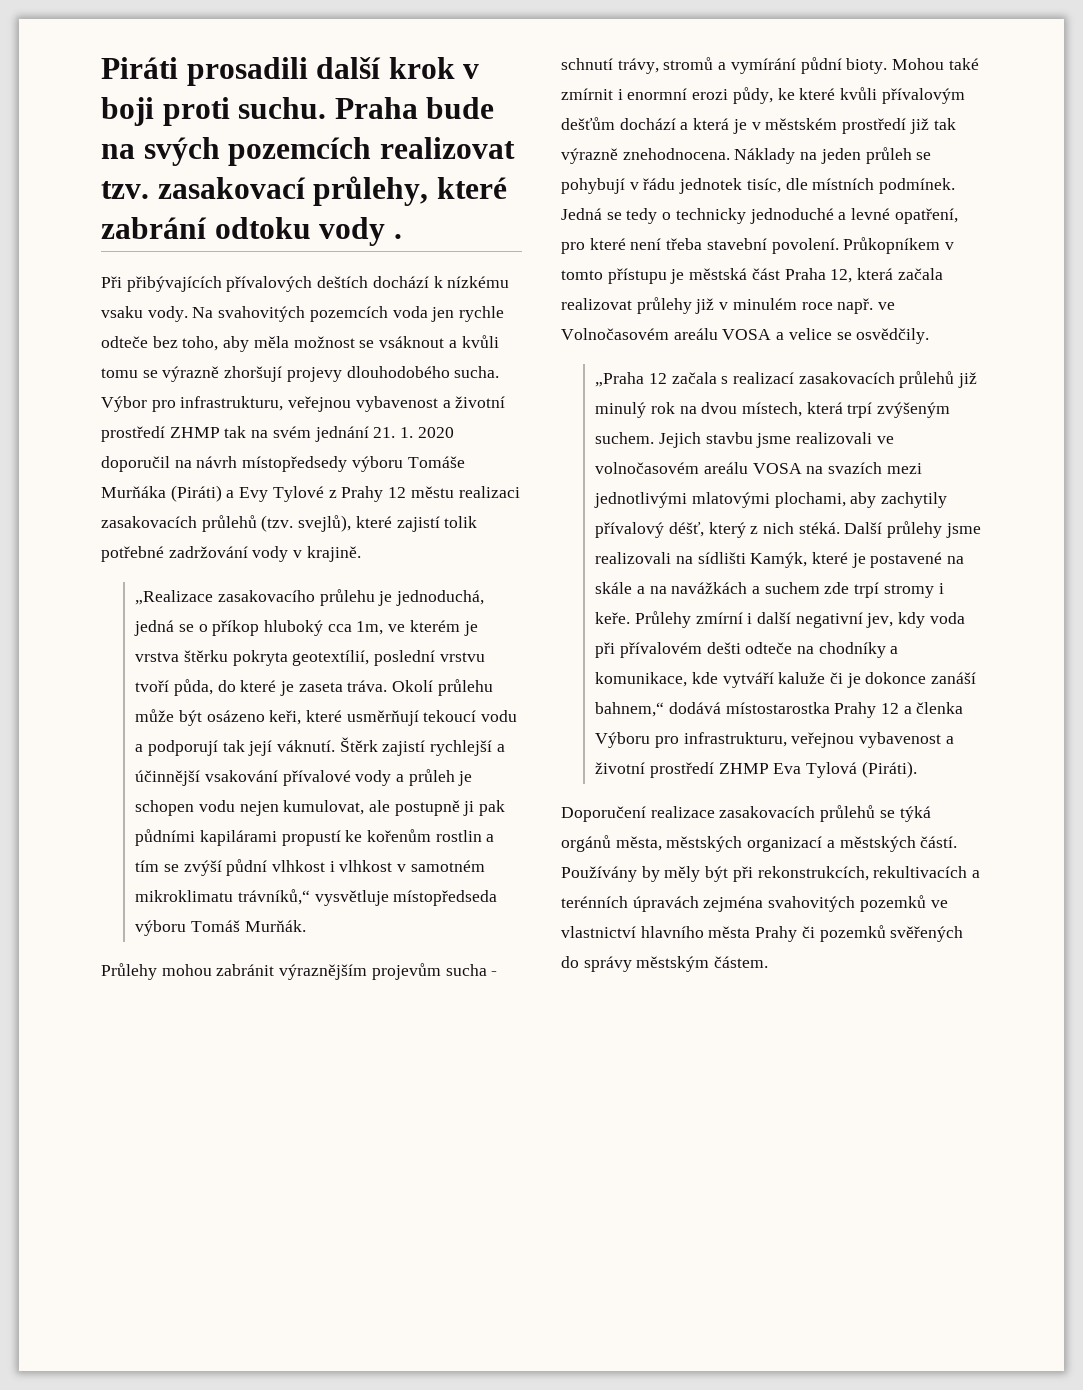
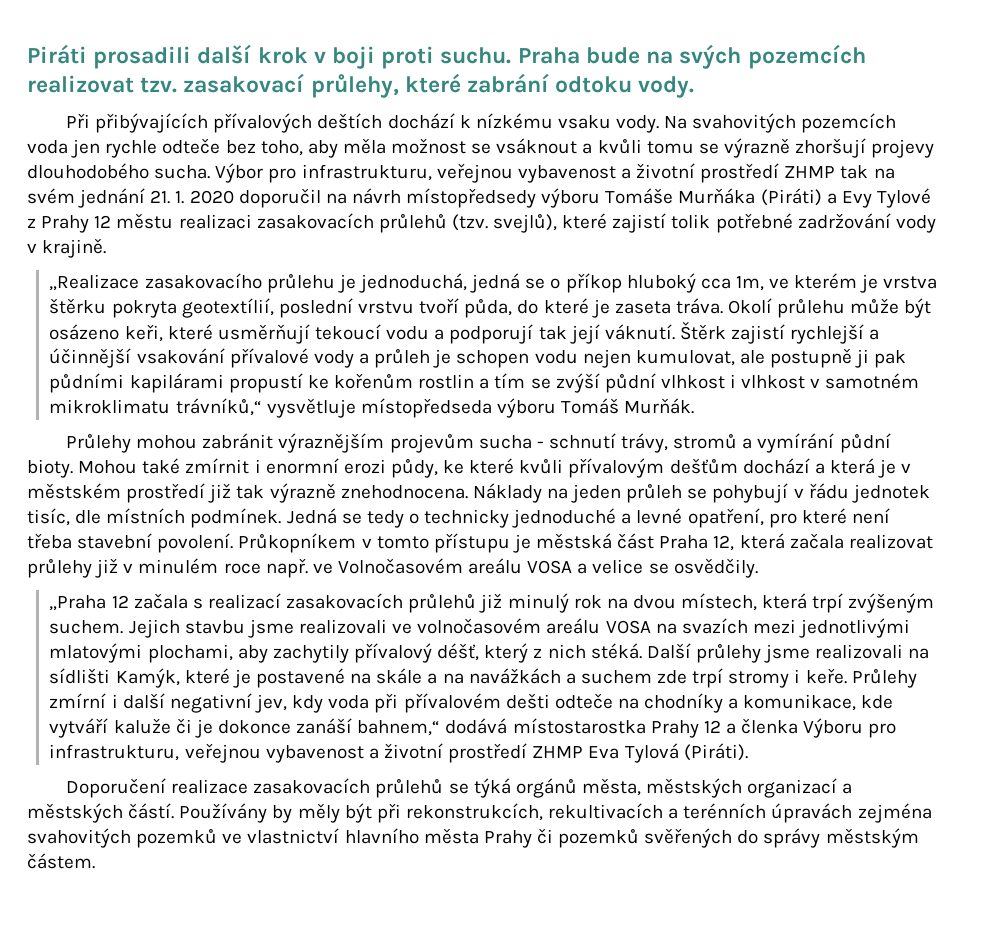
- Praha bude na svých pozemcích realizovat tzv. zasakovací průlehy, které zabrání odtoku vody .
+ Praha bude na svých pozemcích realizovat tzv. zasakovací průlehy, které zabrání odtoku vody.

